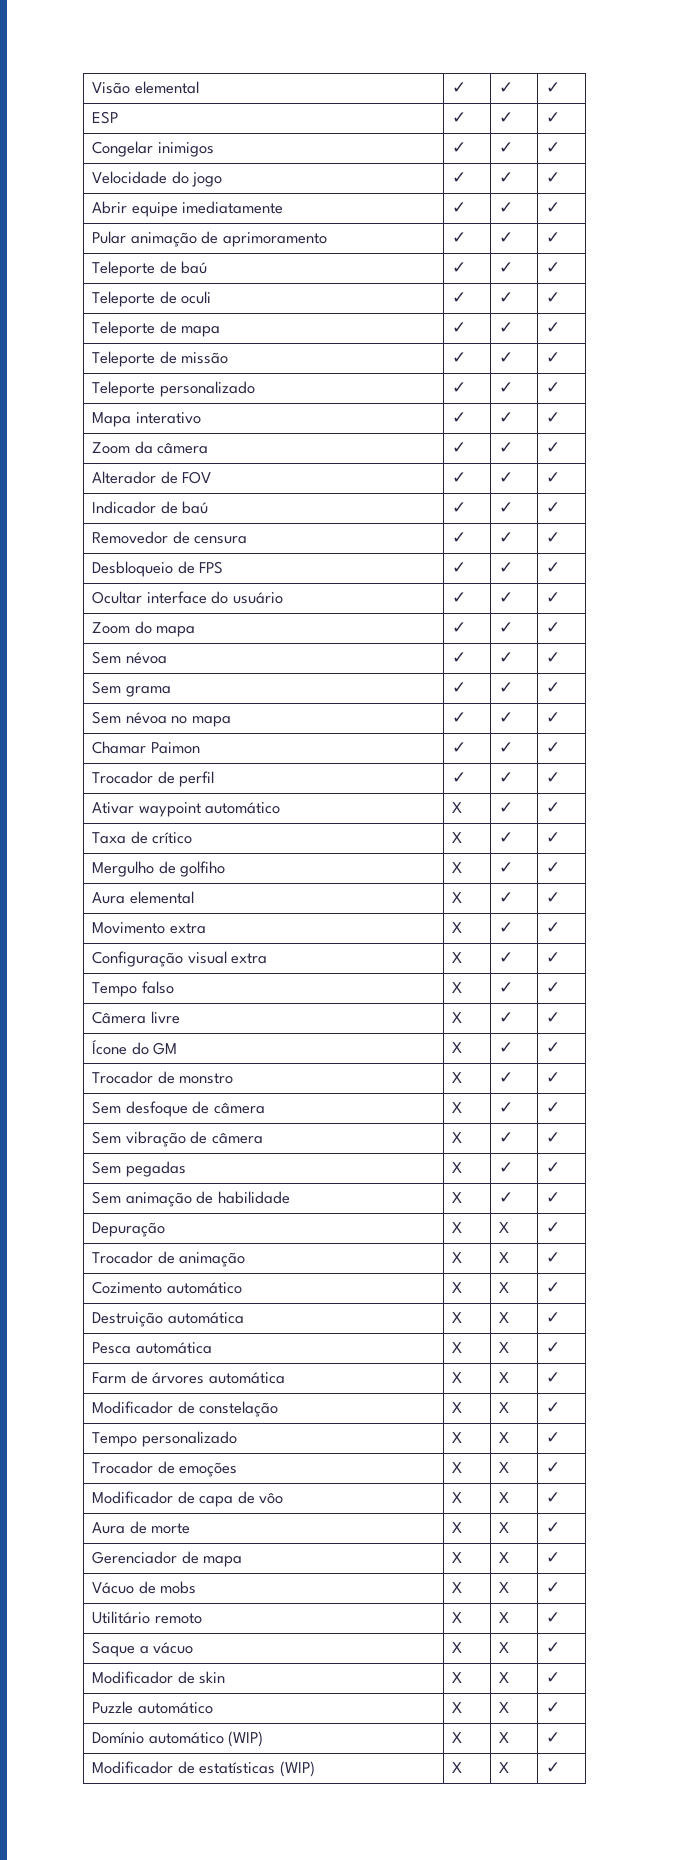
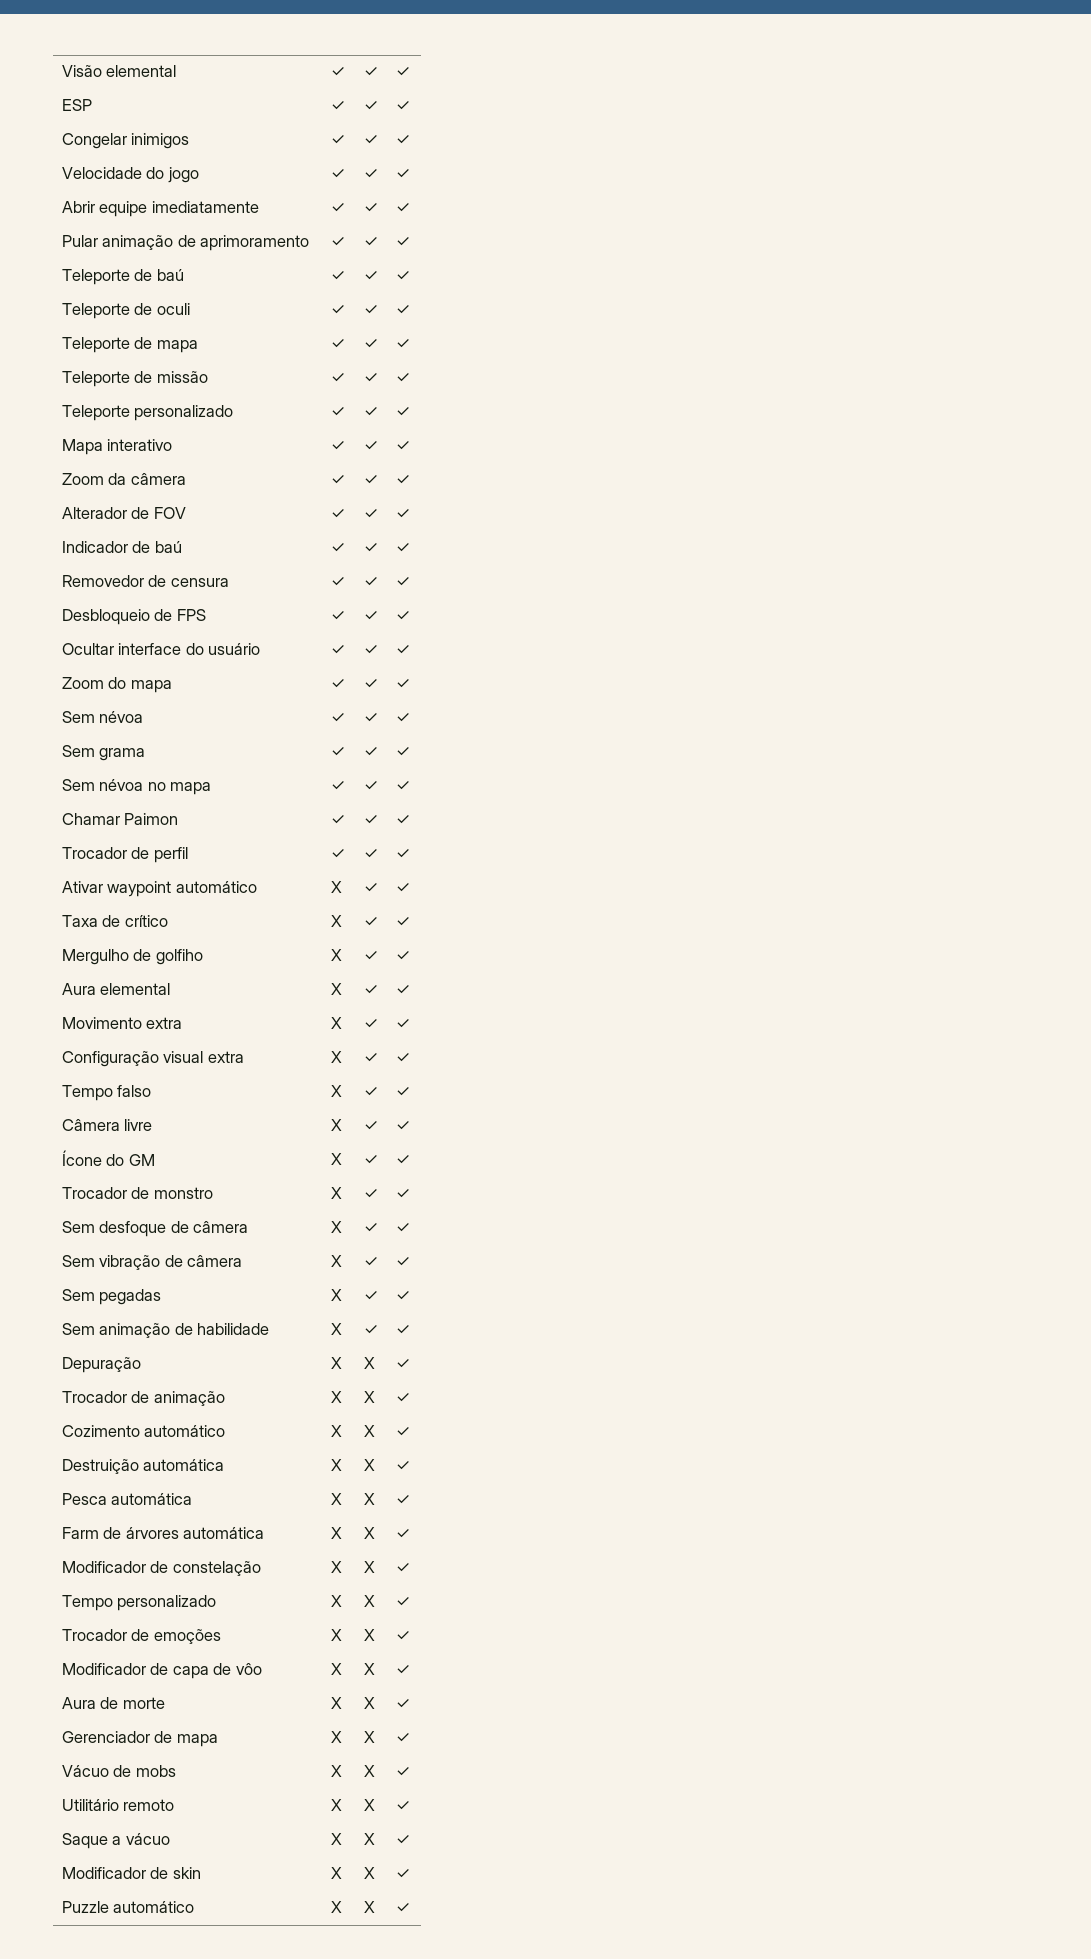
- Domínio automático (WIP) | X | X | ✓
- Modificador de estatísticas (WIP) | X | X | ✓

